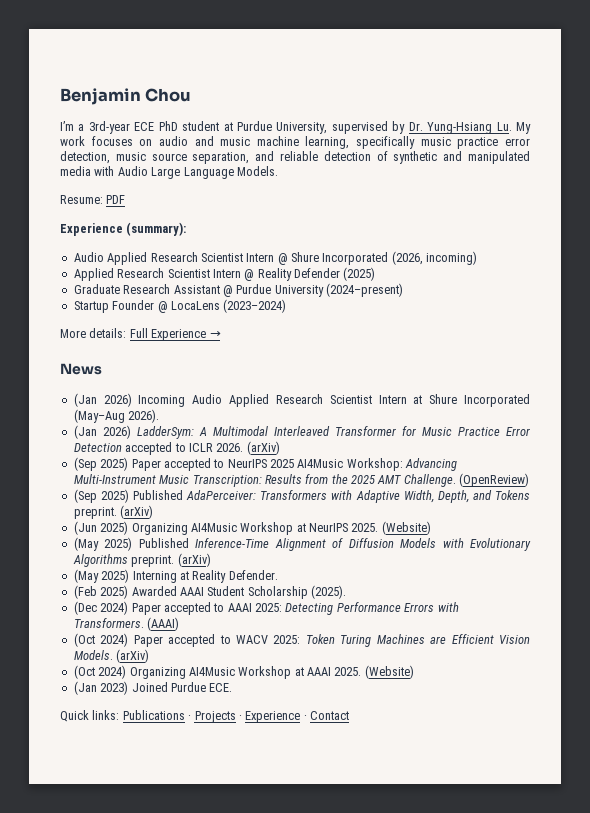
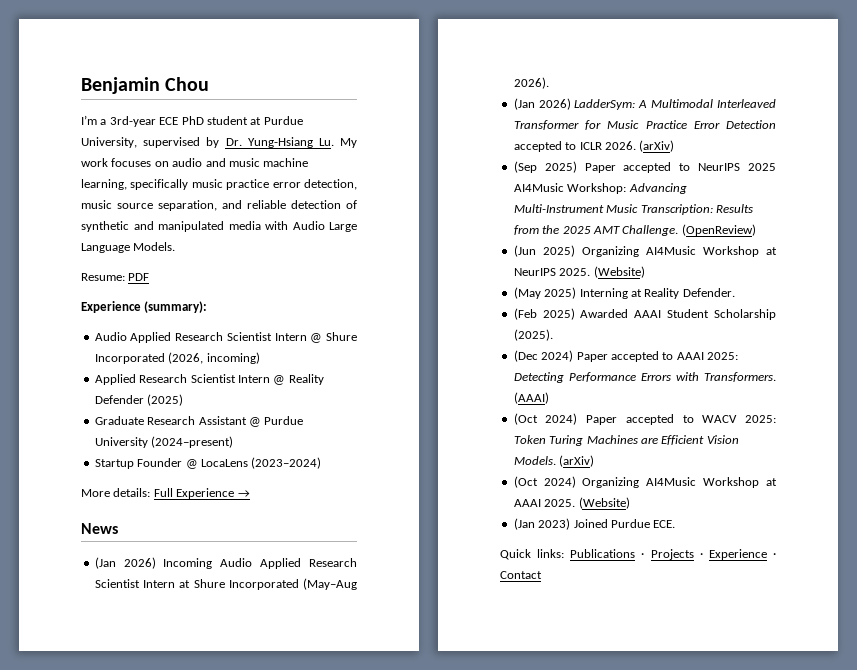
- (Sep 2025) Published AdaPerceiver: Transformers with Adaptive Width, Depth, and Tokens preprint. (arXiv)
- (May 2025) Published Inference-Time Alignment of Diffusion Models with Evolutionary Algorithms preprint. (arXiv)

